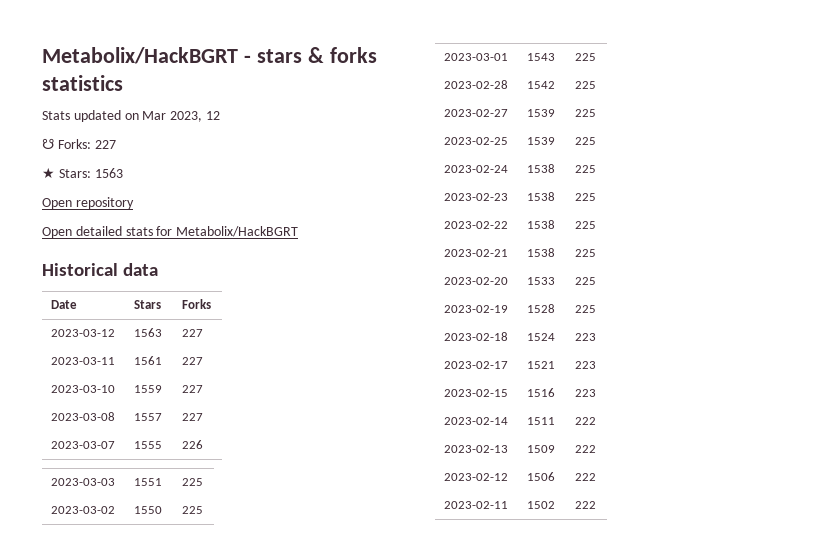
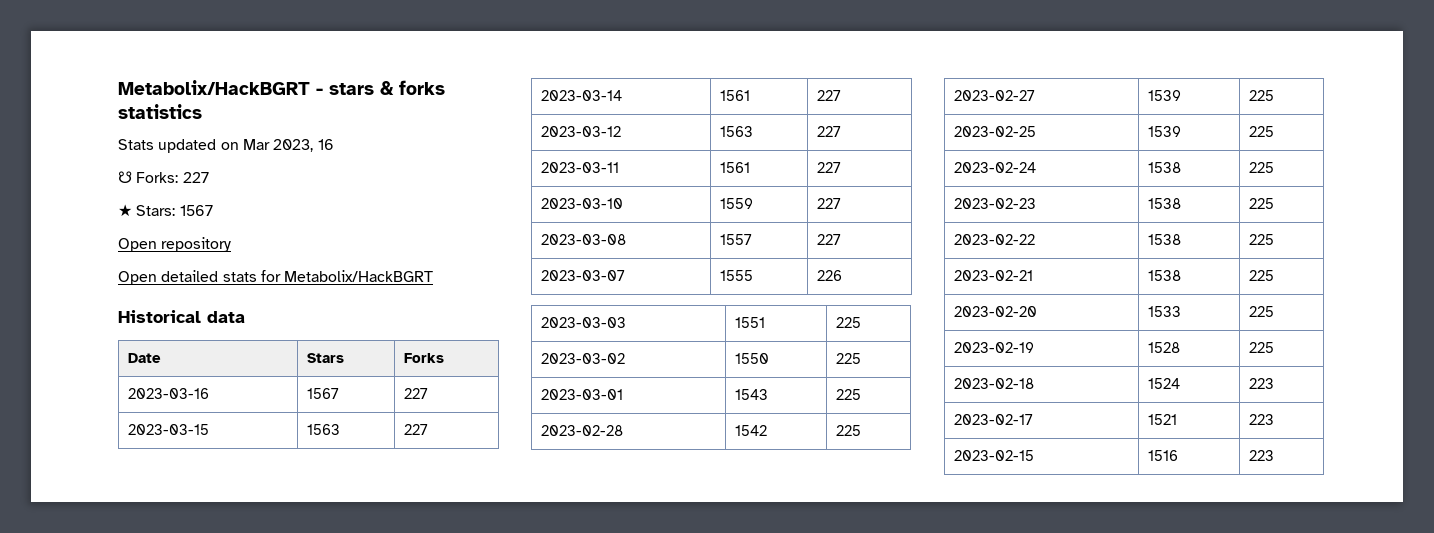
- Stats updated on Mar 2023, 12
+ Stats updated on Mar 2023, 16
- ★ Stars: 1563
+ ★ Stars: 1567
+ 2023-03-16 | 1567 | 227
+ 2023-03-15 | 1563 | 227
+ 2023-03-14 | 1561 | 227
- 2023-02-14 | 1511 | 222
- 2023-02-13 | 1509 | 222
- 2023-02-12 | 1506 | 222
- 2023-02-11 | 1502 | 222

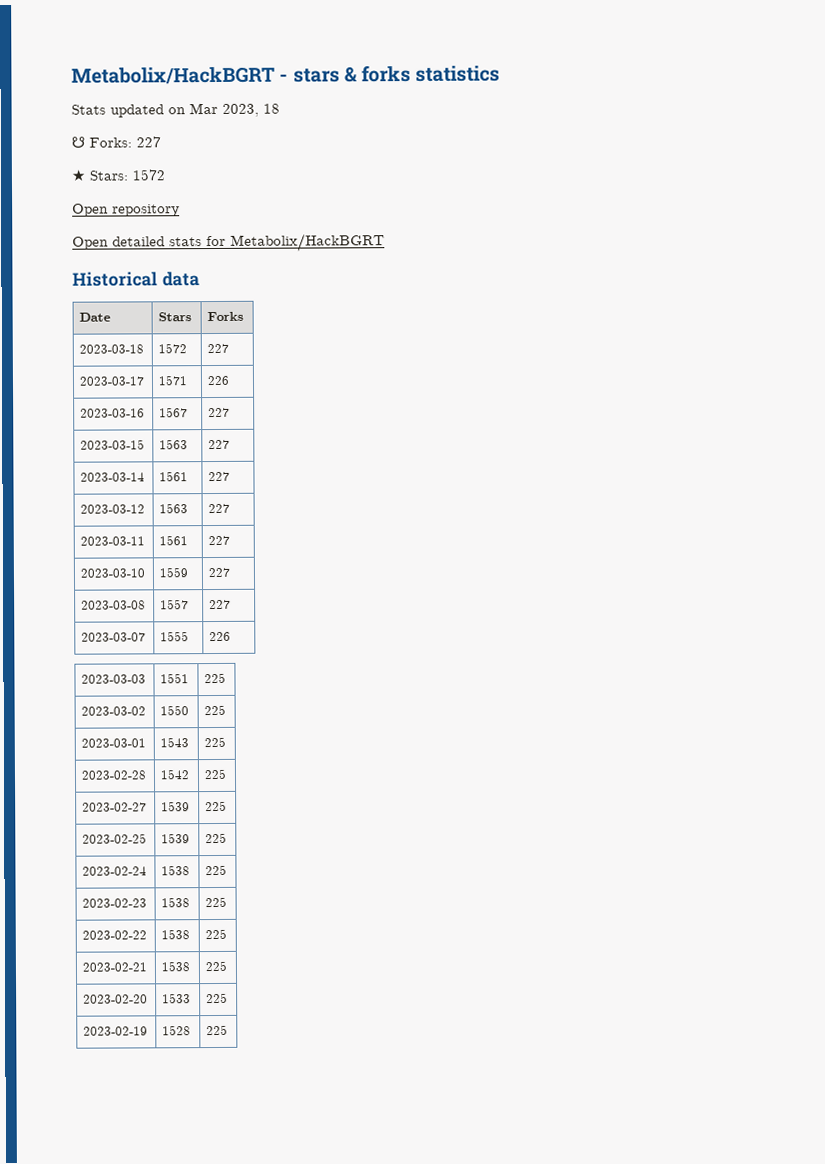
- Stats updated on Mar 2023, 16
+ Stats updated on Mar 2023, 18
- ★ Stars: 1567
+ ★ Stars: 1572
+ 2023-03-18 | 1572 | 227
+ 2023-03-17 | 1571 | 226
- 2023-02-18 | 1524 | 223
- 2023-02-17 | 1521 | 223
- 2023-02-15 | 1516 | 223

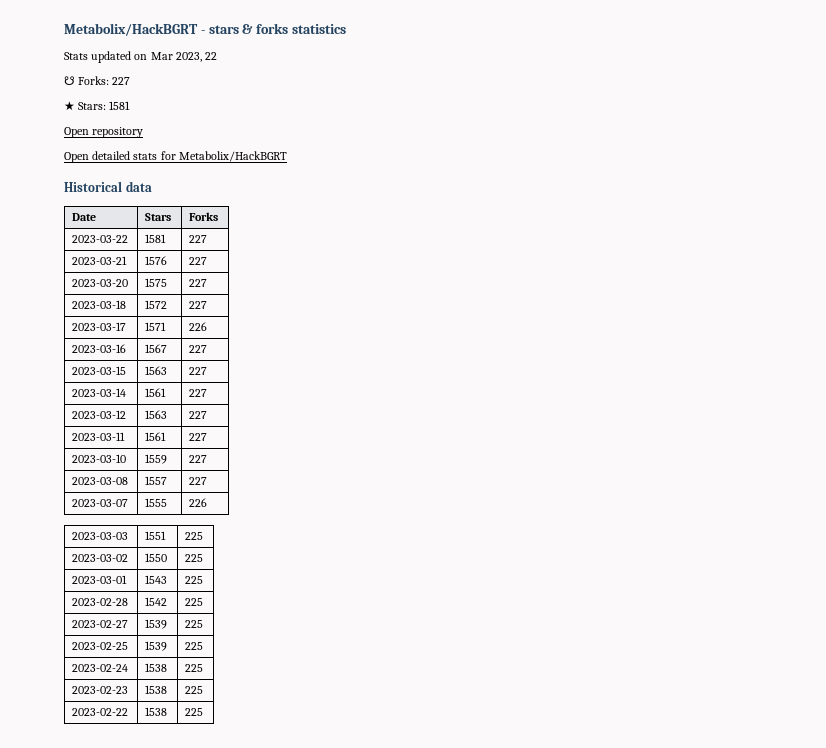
- Stats updated on Mar 2023, 18
+ Stats updated on Mar 2023, 22
- ★ Stars: 1572
+ ★ Stars: 1581
+ 2023-03-22 | 1581 | 227
+ 2023-03-21 | 1576 | 227
+ 2023-03-20 | 1575 | 227
- 2023-02-21 | 1538 | 225
- 2023-02-20 | 1533 | 225
- 2023-02-19 | 1528 | 225

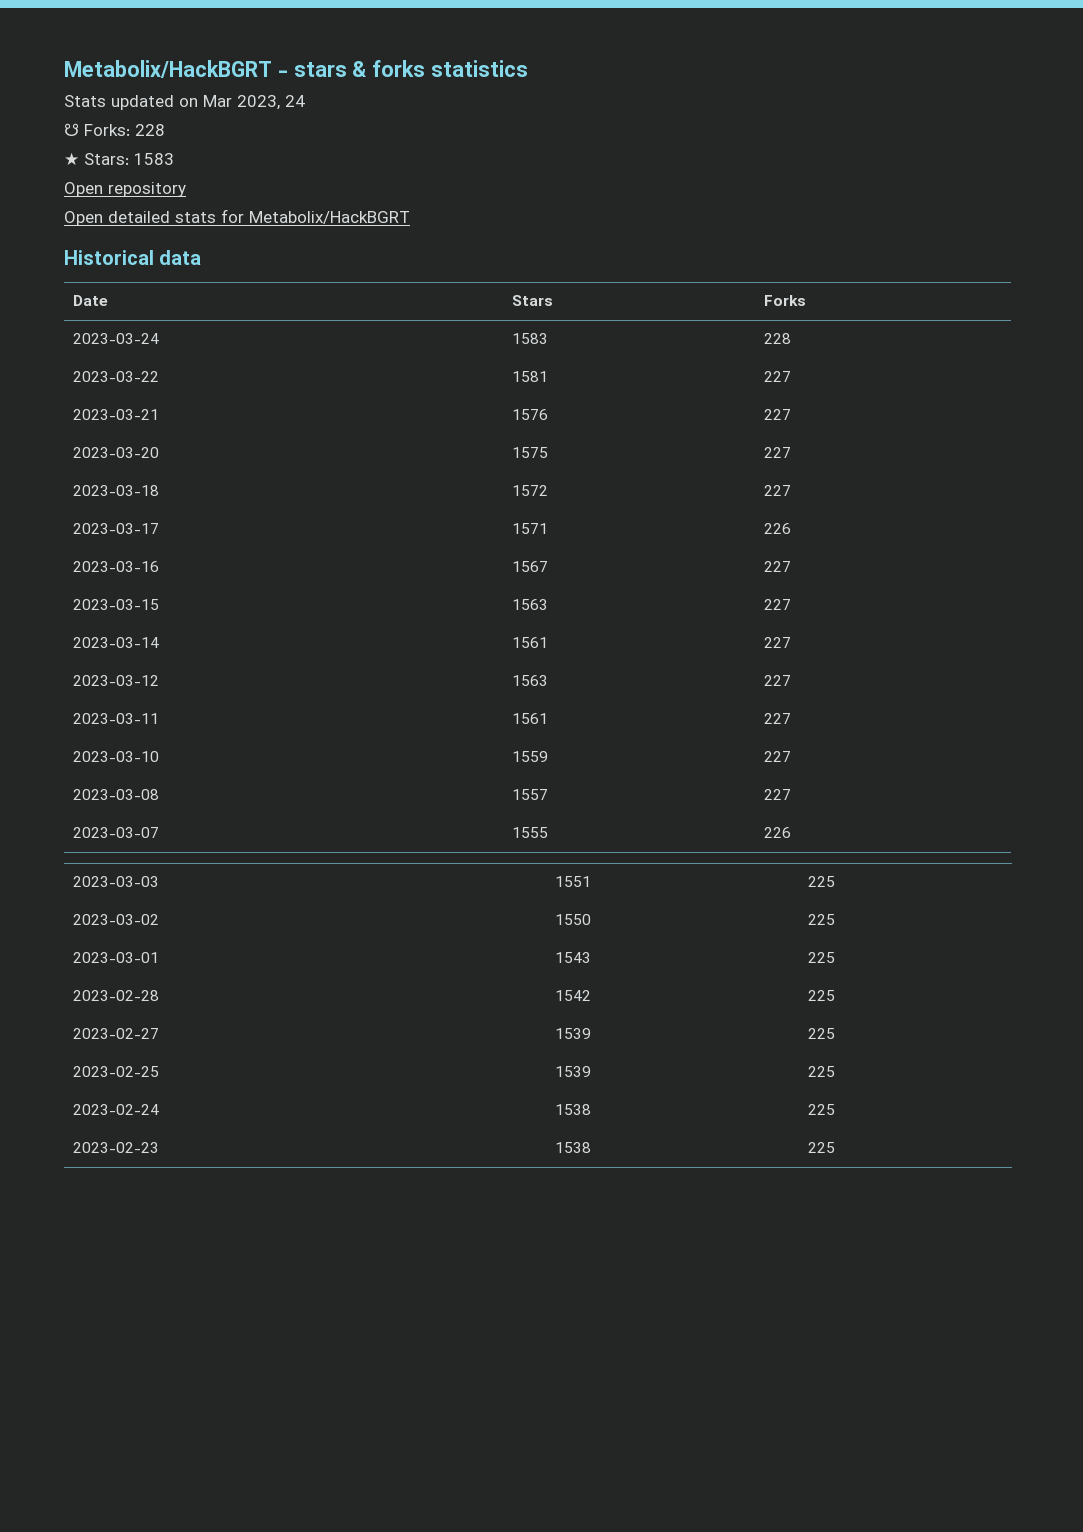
- Stats updated on Mar 2023, 22
+ Stats updated on Mar 2023, 24
- ☋ Forks: 227
+ ☋ Forks: 228
- ★ Stars: 1581
+ ★ Stars: 1583
+ 2023-03-24 | 1583 | 228
- 2023-02-22 | 1538 | 225

